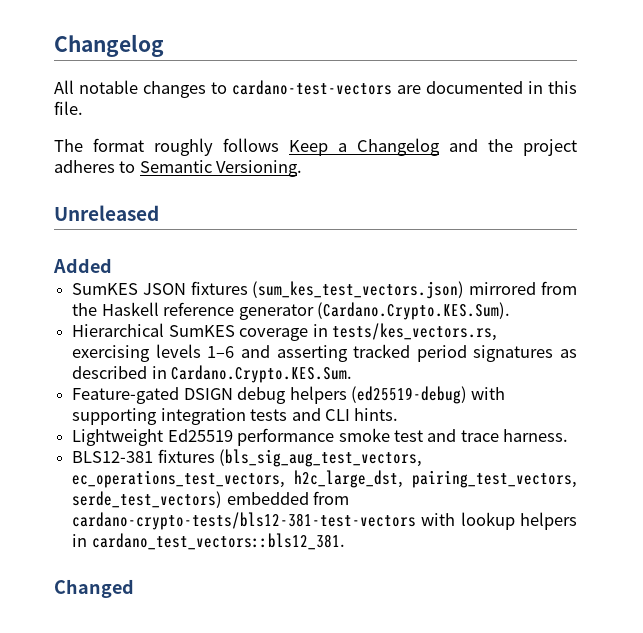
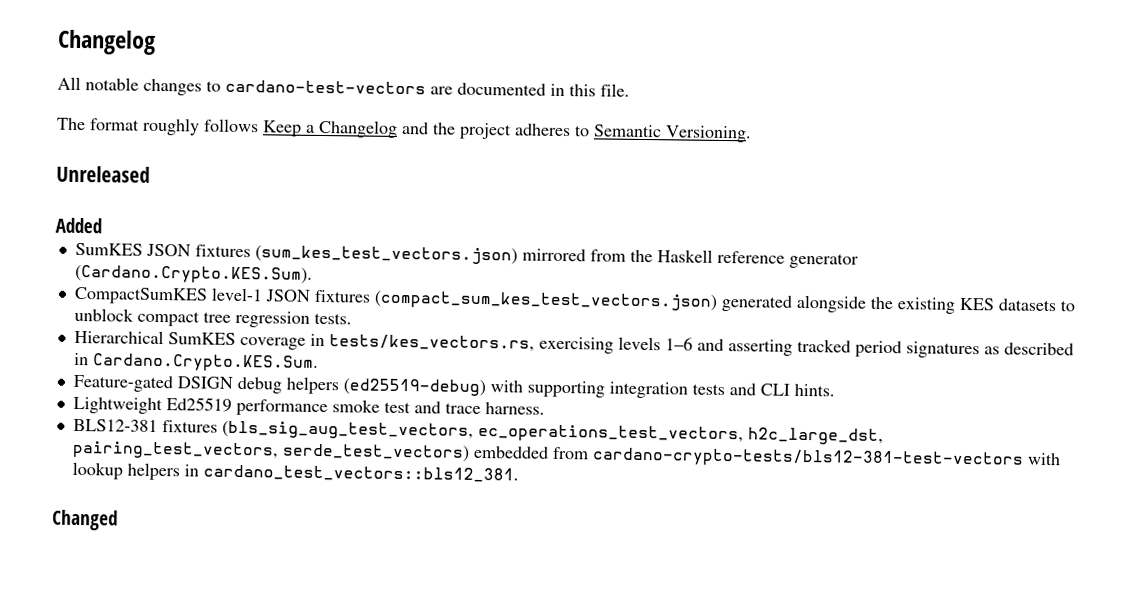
+ CompactSumKES level-1 JSON fixtures (compact_sum_kes_test_vectors.json) generated alongside the existing KES datasets to unblock compact tree regression tests.

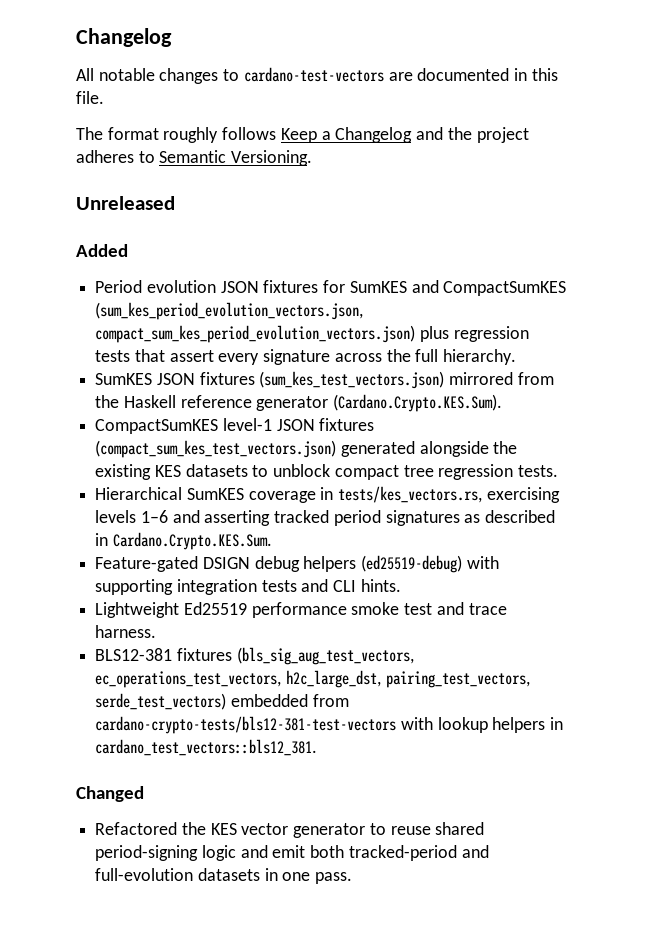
+ Period evolution JSON fixtures for SumKES and CompactSumKES (sum_kes_period_evolution_vectors.json, compact_sum_kes_period_evolution_vectors.json) plus regression tests that assert every signature across the full hierarchy.
+ Refactored the KES vector generator to reuse shared period-signing logic and emit both tracked-period and full-evolution datasets in one pass.

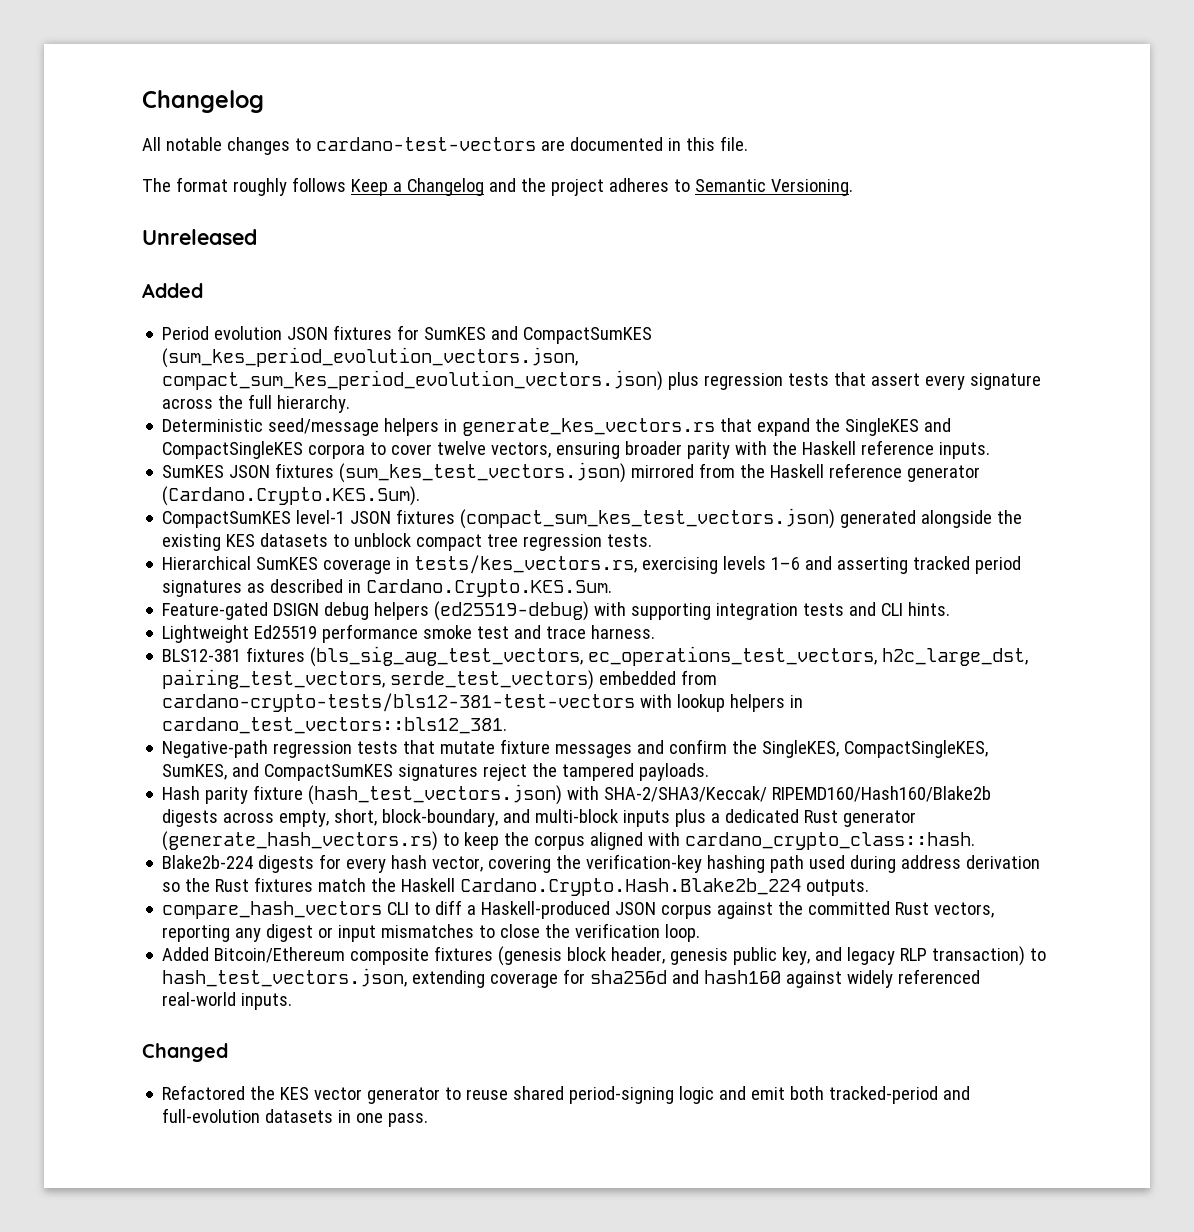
+ Deterministic seed/message helpers in generate_kes_vectors.rs that expand the SingleKES and CompactSingleKES corpora to cover twelve vectors, ensuring broader parity with the Haskell reference inputs.
+ Negative-path regression tests that mutate fixture messages and confirm the SingleKES, CompactSingleKES, SumKES, and CompactSumKES signatures reject the tampered payloads.
+ Hash parity fixture (hash_test_vectors.json) with SHA-2/SHA3/Keccak/ RIPEMD160/Hash160/Blake2b digests across empty, short, block-boundary, and multi-block inputs plus a dedicated Rust generator (generate_hash_vectors.rs) to keep the corpus aligned with cardano_crypto_class::hash.
+ Blake2b-224 digests for every hash vector, covering the verification-key hashing path used during address derivation so the Rust fixtures match the Haskell Cardano.Crypto.Hash.Blake2b_224 outputs.
+ compare_hash_vectors CLI to diff a Haskell-produced JSON corpus against the committed Rust vectors, reporting any digest or input mismatches to close the verification loop.
+ Added Bitcoin/Ethereum composite fixtures (genesis block header, genesis public key, and legacy RLP transaction) to hash_test_vectors.json, extending coverage for sha256d and hash160 against widely referenced real-world inputs.

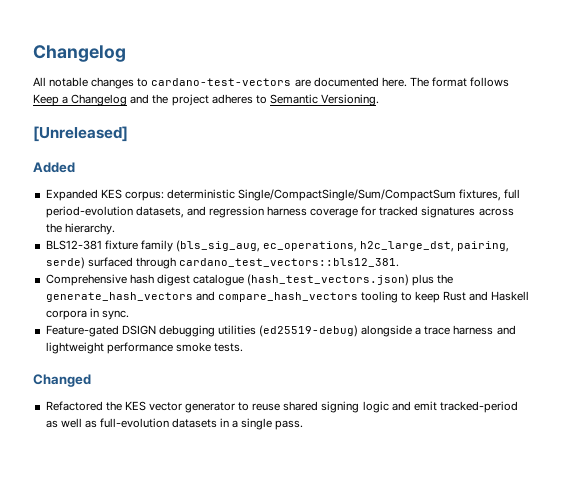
- All notable changes to cardano-test-vectors are documented in this file.
- The format roughly follows Keep a Changelog and the project adheres to Semantic Versioning.
+ All notable changes to cardano-test-vectors are documented here. The format follows Keep a Changelog and the project adheres to Semantic Versioning.
- Unreleased
+ [Unreleased]
- Period evolution JSON fixtures for SumKES and CompactSumKES (sum_kes_period_evolution_vectors.json, compact_sum_kes_period_evolution_vectors.json) plus regression tests that assert every signature across the full hierarchy.
+ Expanded KES corpus: deterministic Single/CompactSingle/Sum/CompactSum fixtures, full period-evolution datasets, and regression harness coverage for tracked signatures across the hierarchy.
- Deterministic seed/message helpers in generate_kes_vectors.rs that expand the SingleKES and CompactSingleKES corpora to cover twelve vectors, ensuring broader parity with the Haskell reference inputs.
- SumKES JSON fixtures (sum_kes_test_vectors.json) mirrored from the Haskell reference generator (Cardano.Crypto.KES.Sum).
- CompactSumKES level-1 JSON fixtures (compact_sum_kes_test_vectors.json) generated alongside the existing KES datasets to unblock compact tree regression tests.
- Hierarchical SumKES coverage in tests/kes_vectors.rs, exercising levels 1–6 and asserting tracked period signatures as described in Cardano.Crypto.KES.Sum.
- Feature-gated DSIGN debug helpers (ed25519-debug) with supporting integration tests and CLI hints.
- Lightweight Ed25519 performance smoke test and trace harness.
- BLS12-381 fixtures (bls_sig_aug_test_vectors, ec_operations_test_vectors, h2c_large_dst, pairing_test_vectors, serde_test_vectors) embedded from cardano-crypto-tests/bls12-381-test-vectors with lookup helpers in cardano_test_vectors::bls12_381.
- Negative-path regression tests that mutate fixture messages and confirm the SingleKES, CompactSingleKES, SumKES, and CompactSumKES signatures reject the tampered payloads.
- Hash parity fixture (hash_test_vectors.json) with SHA-2/SHA3/Keccak/ RIPEMD160/Hash160/Blake2b digests across empty, short, block-boundary, and multi-block inputs plus a dedicated Rust generator (generate_hash_vectors.rs) to keep the corpus aligned with cardano_crypto_class::hash.
- Blake2b-224 digests for every hash vector, covering the verification-key hashing path used during address derivation so the Rust fixtures match the Haskell Cardano.Crypto.Hash.Blake2b_224 outputs.
- compare_hash_vectors CLI to diff a Haskell-produced JSON corpus against the committed Rust vectors, reporting any digest or input mismatches to close the verification loop.
- Added Bitcoin/Ethereum composite fixtures (genesis block header, genesis public key, and legacy RLP transaction) to hash_test_vectors.json, extending coverage for sha256d and hash160 against widely referenced real-world inputs.
+ BLS12-381 fixture family (bls_sig_aug, ec_operations, h2c_large_dst, pairing, serde) surfaced through cardano_test_vectors::bls12_381.
+ Comprehensive hash digest catalogue (hash_test_vectors.json) plus the generate_hash_vectors and compare_hash_vectors tooling to keep Rust and Haskell corpora in sync.
+ Feature-gated DSIGN debugging utilities (ed25519-debug) alongside a trace harness and lightweight performance smoke tests.
- Refactored the KES vector generator to reuse shared period-signing logic and emit both tracked-period and full-evolution datasets in one pass.
+ Refactored the KES vector generator to reuse shared signing logic and emit tracked-period as well as full-evolution datasets in a single pass.

